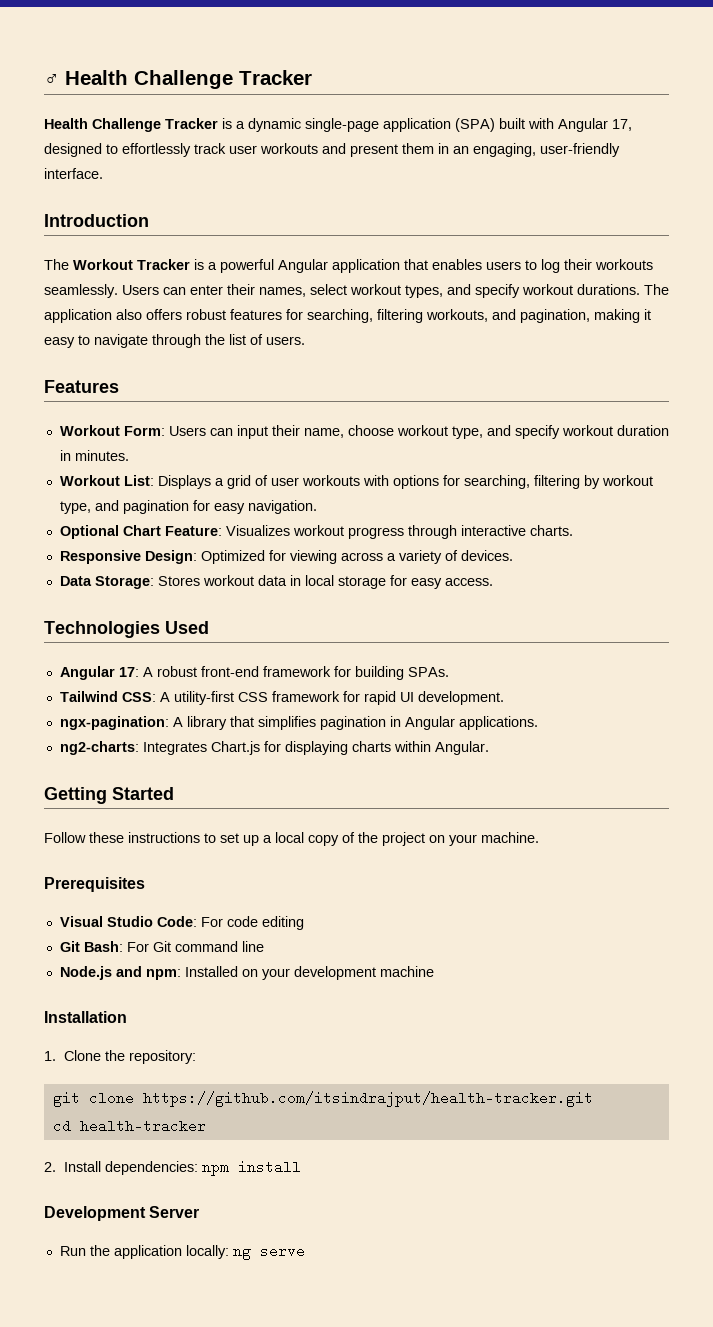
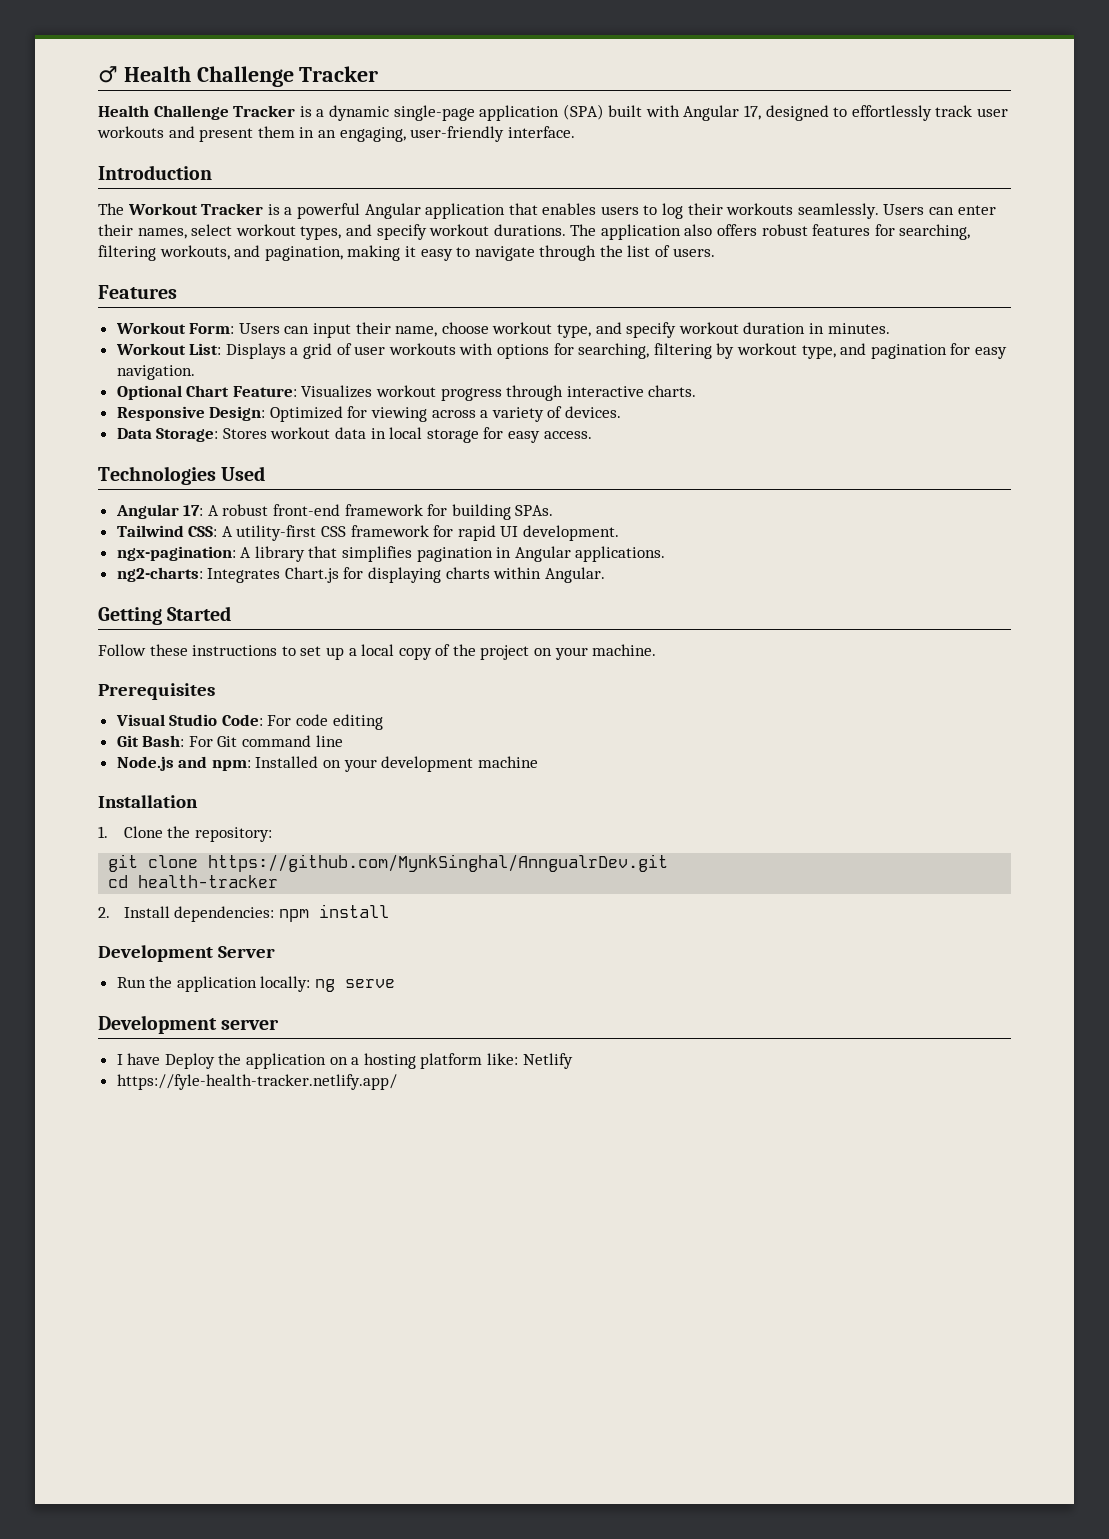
- git clone https://github.com/itsindrajput/health-tracker.git
+ git clone https://github.com/MynkSinghal/AnngualrDev.git
+ Development server
+ I have Deploy the application on a hosting platform like: Netlify
+ https://fyle-health-tracker.netlify.app/

